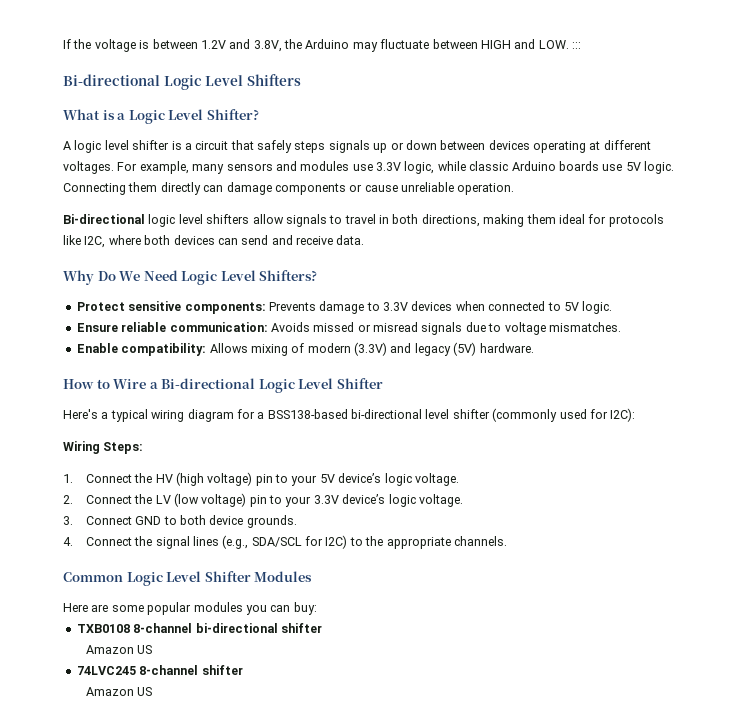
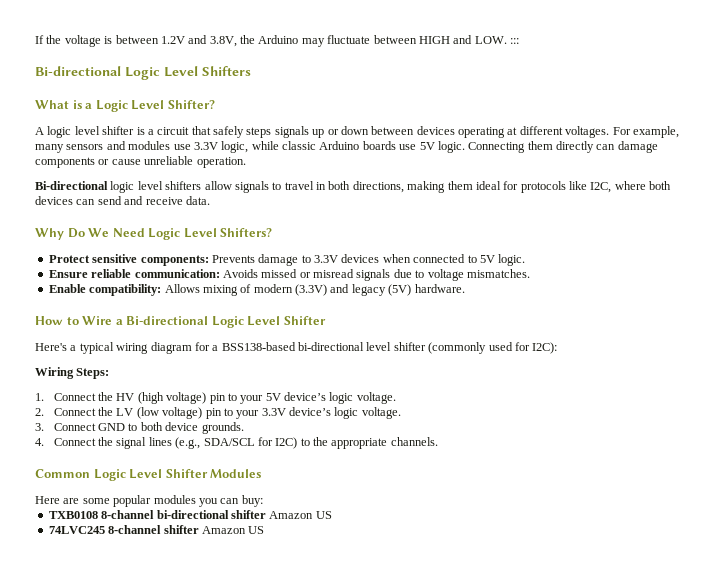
- TXB0108 8-channel bi-directional shifter
- Amazon US
+ TXB0108 8-channel bi-directional shifter Amazon US
- 74LVC245 8-channel shifter
- Amazon US
+ 74LVC245 8-channel shifter Amazon US

